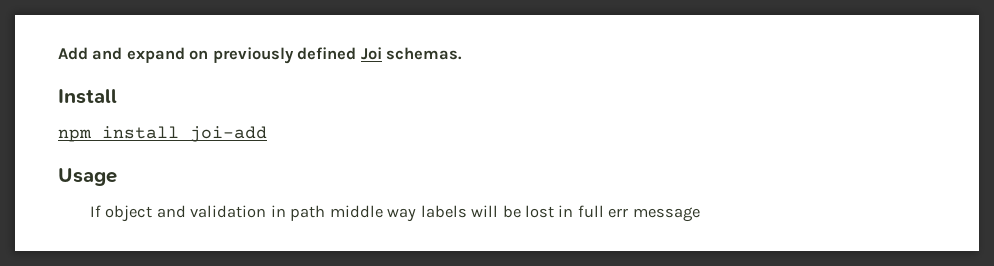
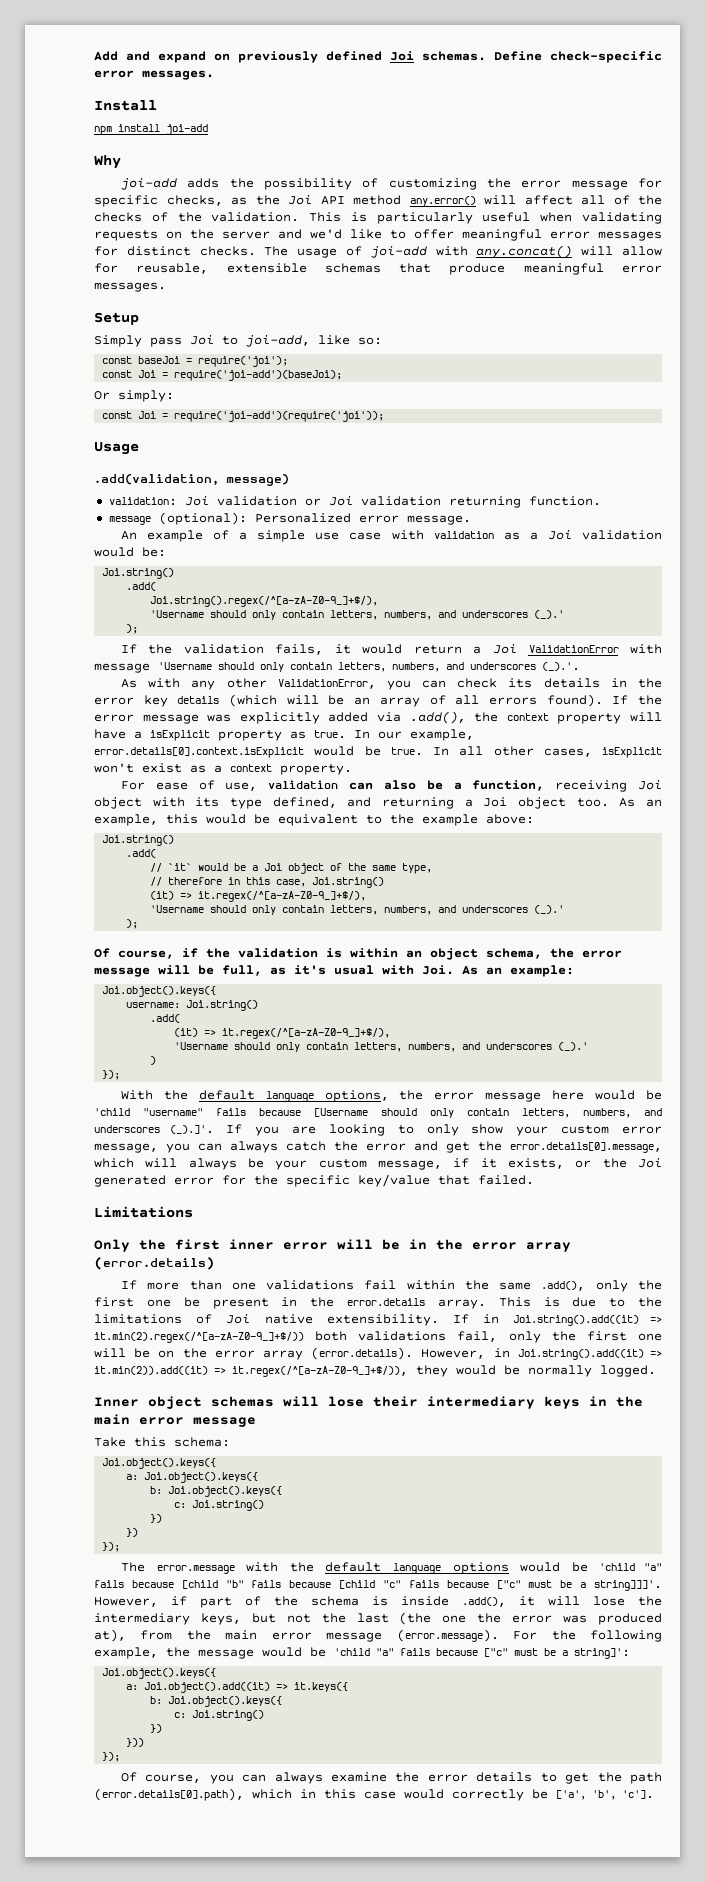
+ Define check-specific error messages.
+ Why
+ joi-add adds the possibility of customizing the error message for specific checks, as the Joi API method any.error() will affect all of the checks of the validation. This is particularly useful when validating requests on the server and we'd like to offer meaningful error messages for distinct checks. The usage of joi-add with any.concat() will allow for reusable, extensible schemas that produce meaningful error messages.
+ Setup
+ Simply pass Joi to joi-add, like so:
+ const baseJoi = require('joi');
+ const Joi = require('joi-add')(baseJoi);
+ Or simply:
+ const Joi = require('joi-add')(require('joi'));
  Usage
- If object and validation in path middle way labels will be lost in full err message
+ .add(validation, message)
+ validation: Joi validation or Joi validation returning function.
+ message (optional): Personalized error message.
+ An example of a simple use case with validation as a Joi validation would be:
+ Joi.string()
+ .add(
+ Joi.string().regex(/^[a-zA-Z0-9_]+$/),
+ 'Username should only contain letters, numbers, and underscores (_).'
+ );
+ If the validation fails, it would return a Joi ValidationError with message 'Username should only contain letters, numbers, and underscores (_).'.
+ As with any other ValidationError, you can check its details in the error key details (which will be an array of all errors found). If the error message was explicitly added via .add(), the context property will have a isExplicit property as true. In our example, error.details[0].context.isExplicit would be true. In all other cases, isExplicit won't exist as a context property.
+ For ease of use, validation can also be a function, receiving Joi object with its type defined, and returning a Joi object too. As an example, this would be equivalent to the example above:
+ Joi.string()
+ .add(
+ // `it` would be a Joi object of the same type,
+ // therefore in this case, Joi.string()
+ (it) => it.regex(/^[a-zA-Z0-9_]+$/),
+ 'Username should only contain letters, numbers, and underscores (_).'
+ );
+ Of course, if the validation is within an object schema, the error message will be full, as it's usual with Joi. As an example:
+ Joi.object().keys({
+ username: Joi.string()
+ .add(
+ (it) => it.regex(/^[a-zA-Z0-9_]+$/),
+ 'Username should only contain letters, numbers, and underscores (_).'
+ )
+ });
+ With the default language options, the error message here would be 'child "username" fails because [Username should only contain letters, numbers, and underscores (_).]'. If you are looking to only show your custom error message, you can always catch the error and get the error.details[0].message, which will always be your custom message, if it exists, or the Joi generated error for the specific key/value that failed.
+ Limitations
+ Only the first inner error will be in the error array (error.details)
+ If more than one validations fail within the same .add(), only the first one be present in the error.details array. This is due to the limitations of Joi native extensibility. If in Joi.string().add((it) => it.min(2).regex(/^[a-zA-Z0-9_]+$/)) both validations fail, only the first one will be on the error array (error.details). However, in Joi.string().add((it) => it.min(2)).add((it) => it.regex(/^[a-zA-Z0-9_]+$/)), they would be normally logged.
+ Inner object schemas will lose their intermediary keys in the main error message
+ Take this schema:
+ Joi.object().keys({
+ a: Joi.object().keys({
+ b: Joi.object().keys({
+ c: Joi.string()
+ })
+ })
+ });
+ The error.message with the default language options would be 'child "a" fails because [child "b" fails because [child "c" fails because ["c" must be a string]]]'. However, if part of the schema is inside .add(), it will lose the intermediary keys, but not the last (the one the error was produced at), from the main error message (error.message). For the following example, the message would be 'child "a" fails because ["c" must be a string]':
+ Joi.object().keys({
+ a: Joi.object().add((it) => it.keys({
+ b: Joi.object().keys({
+ c: Joi.string()
+ })
+ }))
+ });
+ Of course, you can always examine the error details to get the path (error.details[0].path), which in this case would correctly be ['a', 'b', 'c'].

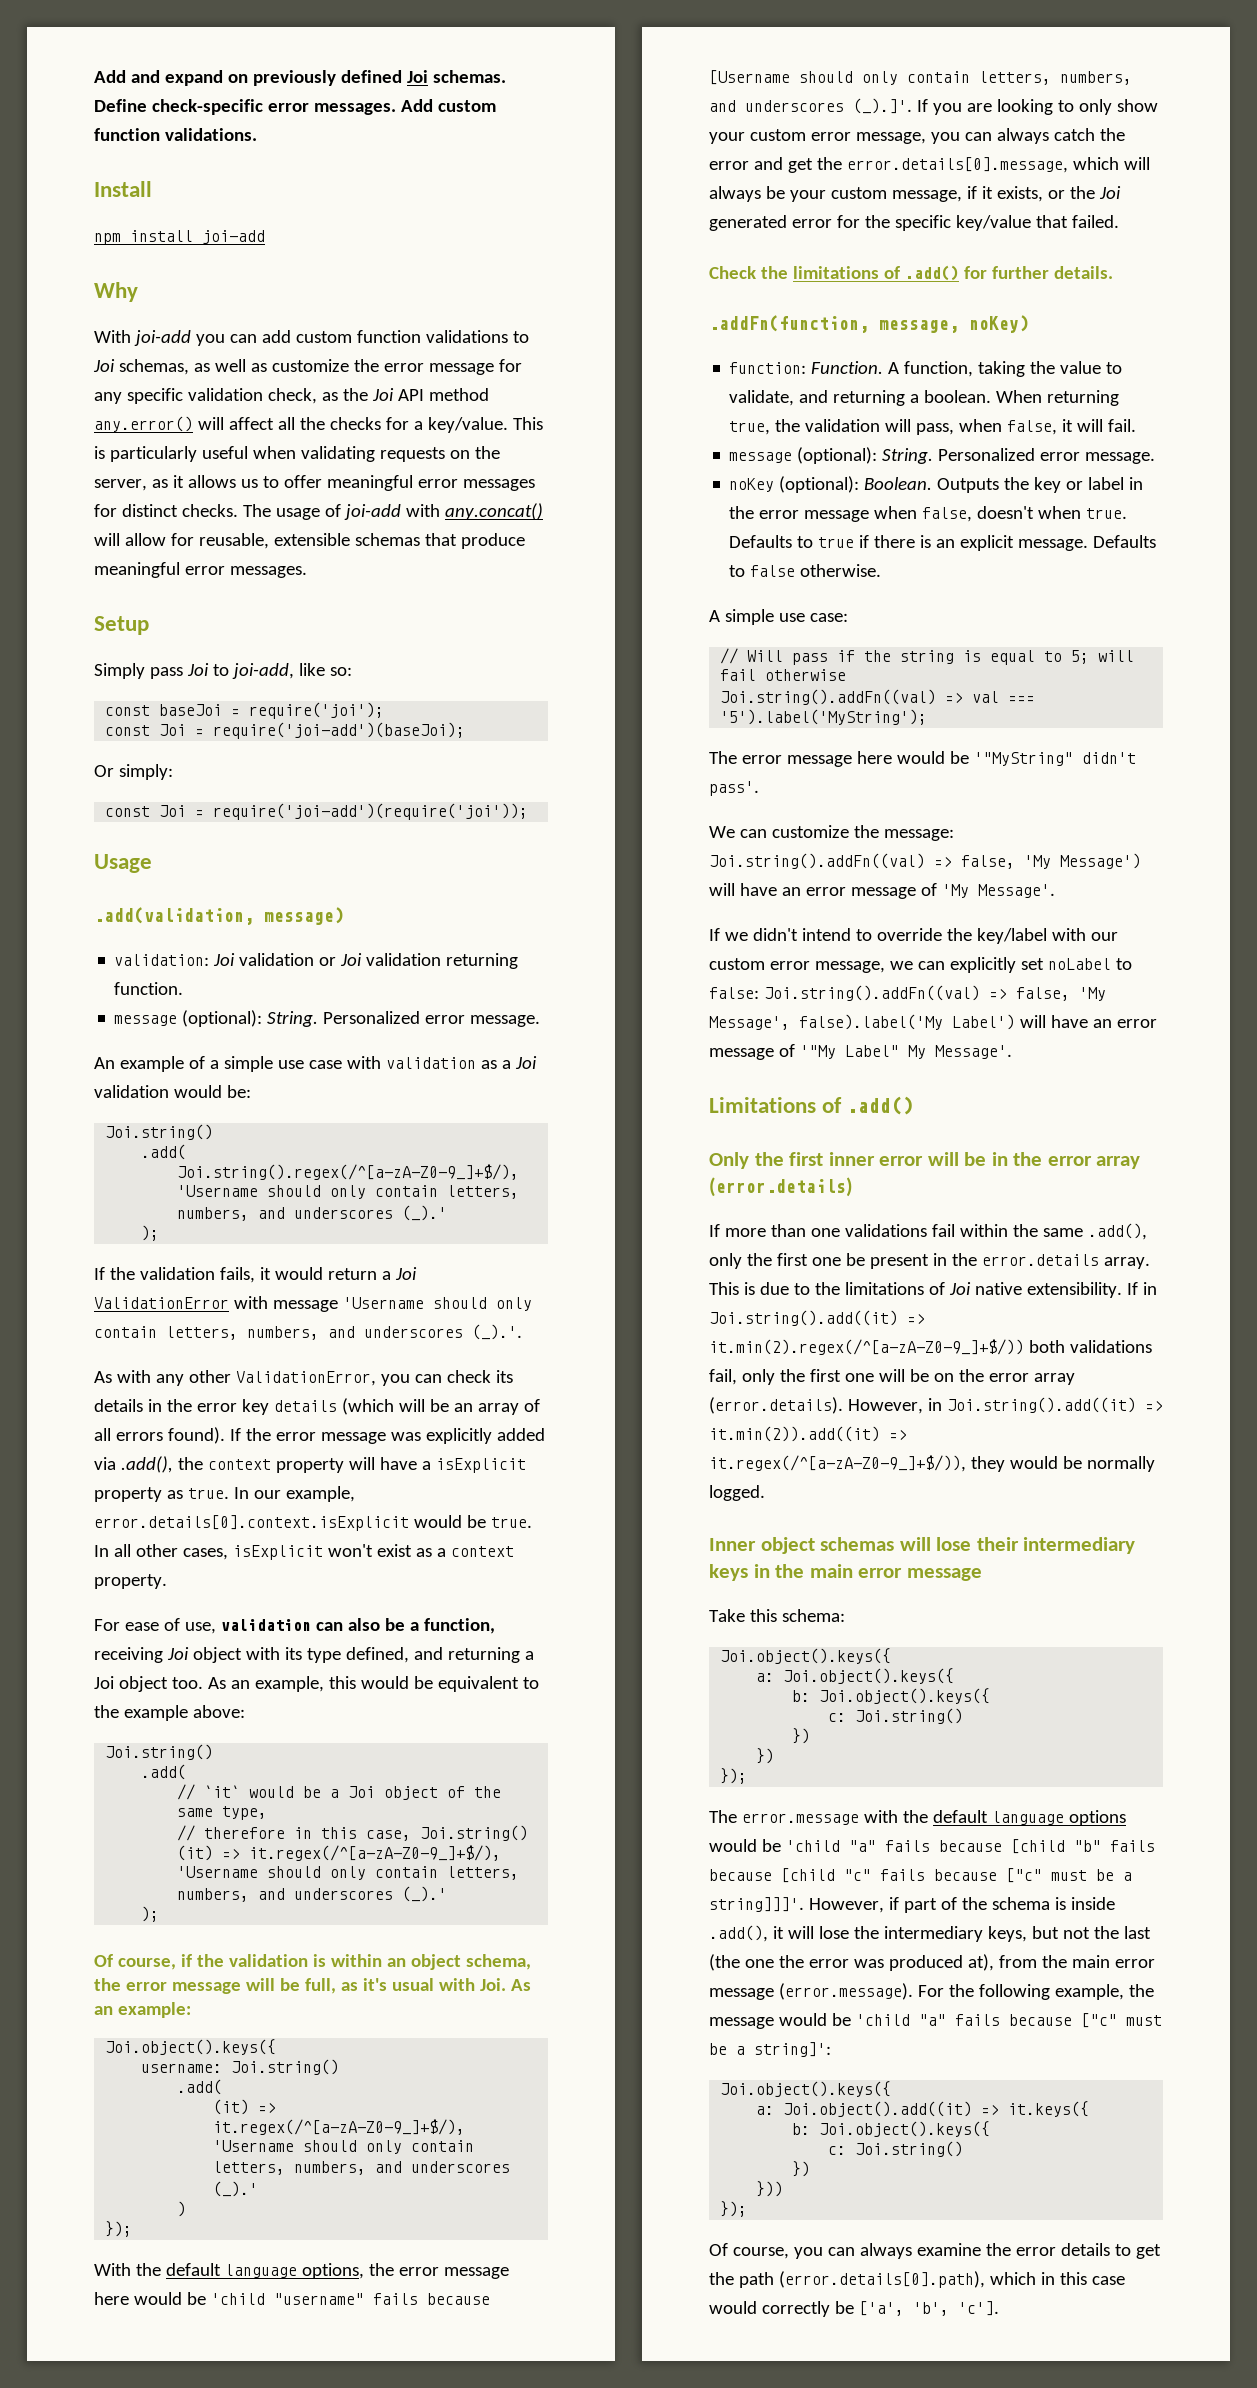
+ Add custom function validations.
- joi-add adds the possibility of customizing the error message for specific checks, as the Joi API method any.error() will affect all of the checks of the validation.
+ With joi-add you can add custom function validations to Joi schemas, as well as customize the error message for any specific validation check, as the Joi API method any.error() will affect all the checks for a key/value.
- This is particularly useful when validating requests on the server and we'd like to offer meaningful error messages for distinct checks.
+ This is particularly useful when validating requests on the server, as it allows us to offer meaningful error messages for distinct checks.
  validation: Joi validation or Joi validation returning function.
- message (optional): Personalized error message.
+ message (optional): String. Personalized error message.
+ Check the limitations of .add() for further details.
+ .addFn(function, message, noKey)
+ function: Function. A function, taking the value to validate, and returning a boolean. When returning true, the validation will pass, when false, it will fail.
+ message (optional): String. Personalized error message.
+ noKey (optional): Boolean. Outputs the key or label in the error message when false, doesn't when true. Defaults to true if there is an explicit message. Defaults to false otherwise.
+ A simple use case:
+ // Will pass if the string is equal to 5; will fail otherwise
+ Joi.string().addFn((val) => val === '5').label('MyString');
+ The error message here would be '"MyString" didn't pass'.
+ We can customize the message: Joi.string().addFn((val) => false, 'My Message') will have an error message of 'My Message'.
+ If we didn't intend to override the key/label with our custom error message, we can explicitly set noLabel to false: Joi.string().addFn((val) => false, 'My Message', false).label('My Label') will have an error message of '"My Label" My Message'.
- Limitations
+ Limitations of .add()

